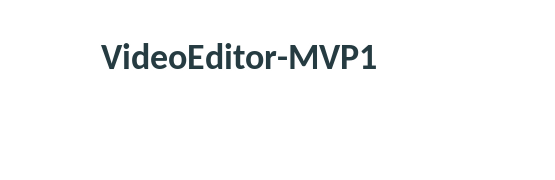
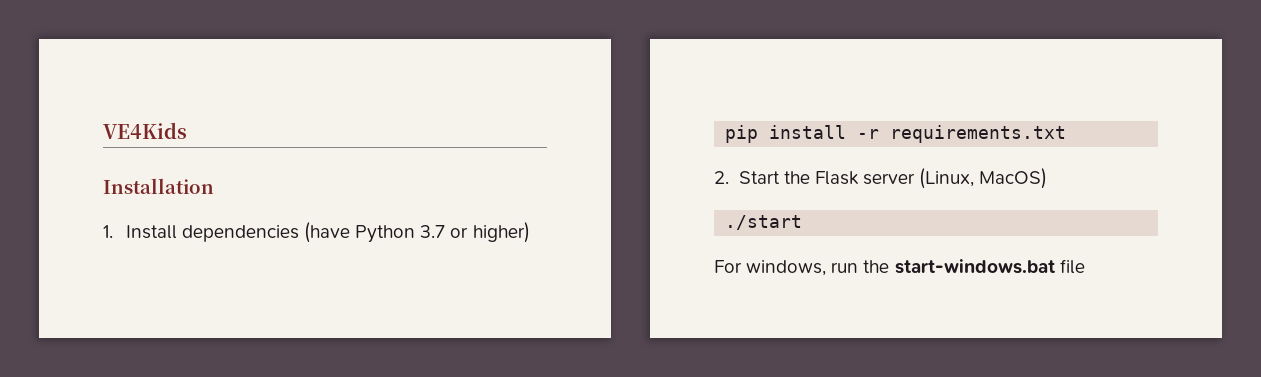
- VideoEditor-MVP1
+ VE4Kids
+ Installation
+ 1. Install dependencies (have Python 3.7 or higher)
+ pip install -r requirements.txt
+ 2. Start the Flask server (Linux, MacOS)
+ ./start
+ For windows, run the start-windows.bat file

